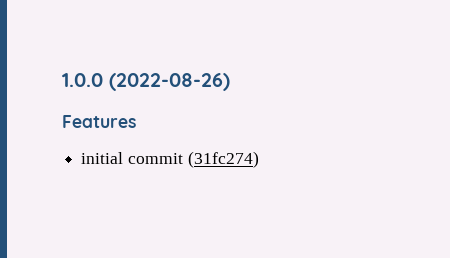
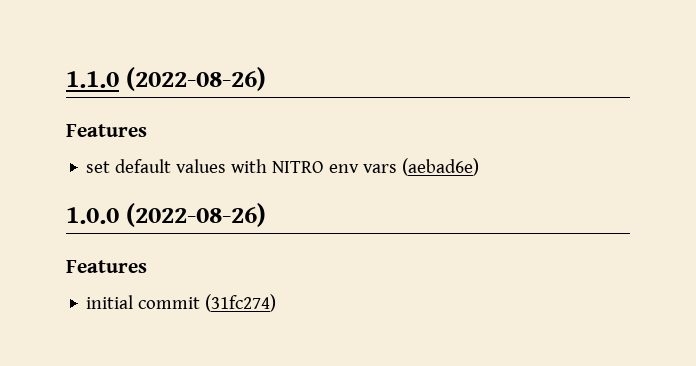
+ 1.1.0 (2022-08-26)
+ Features
+ set default values with NITRO env vars (aebad6e)

